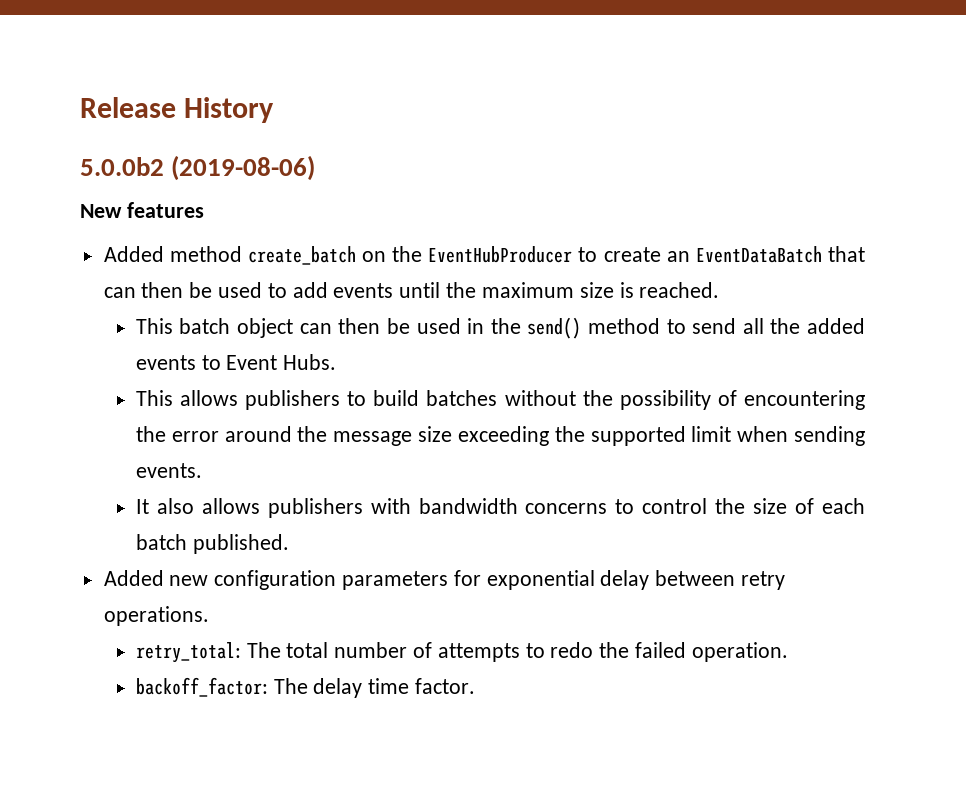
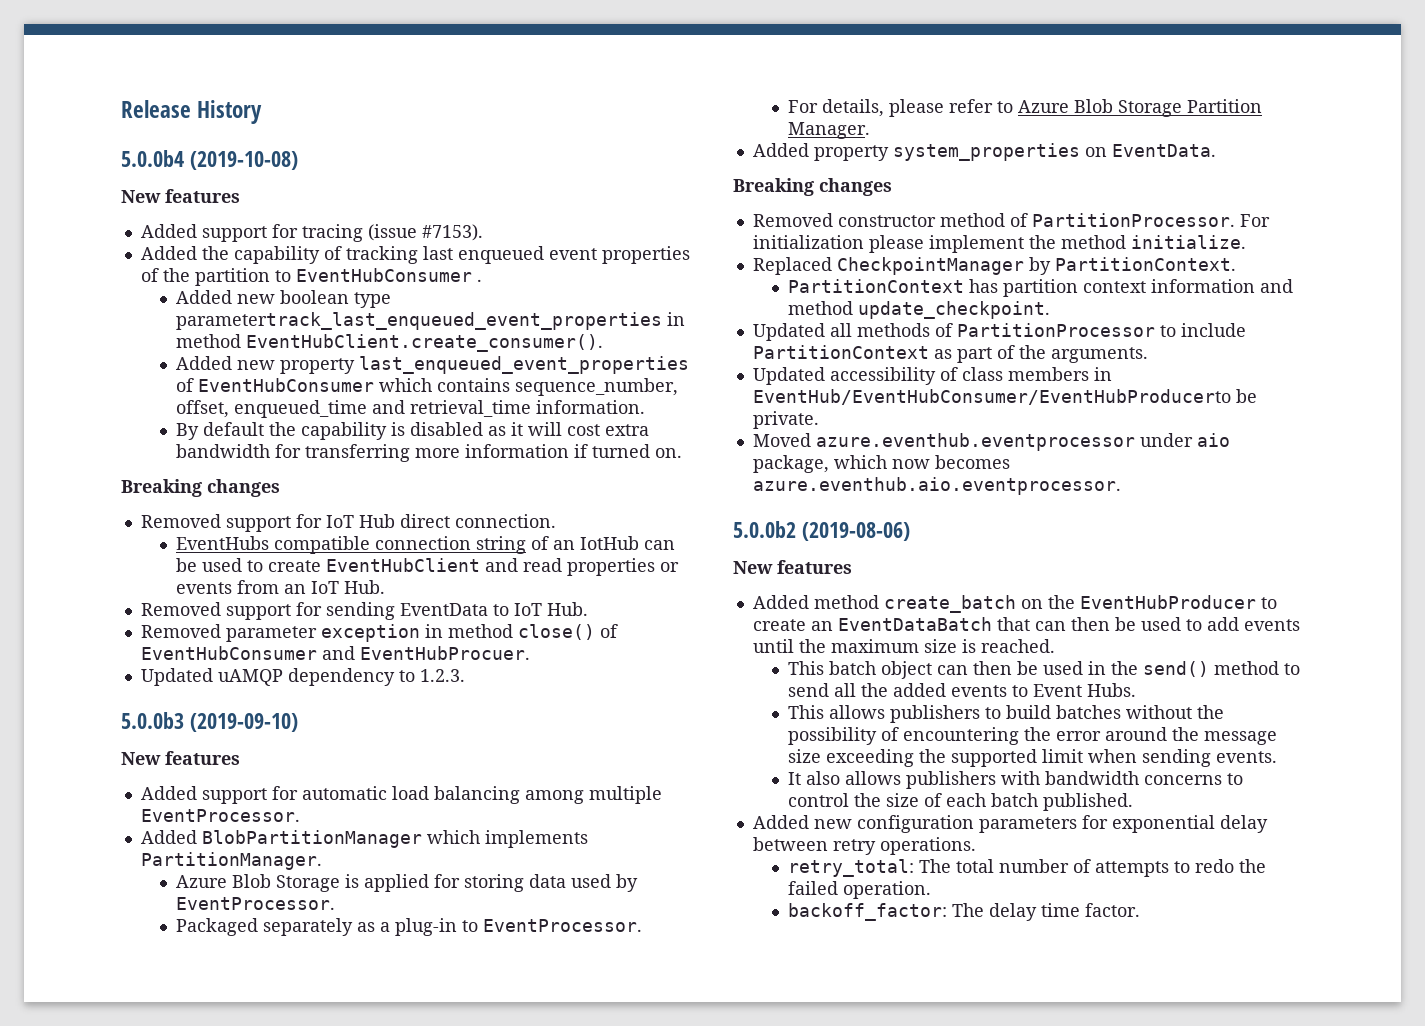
+ 5.0.0b4 (2019-10-08)
+ New features
+ Added support for tracing (issue #7153).
+ Added the capability of tracking last enqueued event properties of the partition to EventHubConsumer .
+ Added new boolean type parametertrack_last_enqueued_event_properties in method EventHubClient.create_consumer().
+ Added new property last_enqueued_event_properties of EventHubConsumer which contains sequence_number, offset, enqueued_time and retrieval_time information.
+ By default the capability is disabled as it will cost extra bandwidth for transferring more information if turned on.
+ Breaking changes
+ Removed support for IoT Hub direct connection.
+ EventHubs compatible connection string of an IotHub can be used to create EventHubClient and read properties or events from an IoT Hub.
+ Removed support for sending EventData to IoT Hub.
+ Removed parameter exception in method close() of EventHubConsumer and EventHubProcuer.
+ Updated uAMQP dependency to 1.2.3.
+ 5.0.0b3 (2019-09-10)
+ New features
+ Added support for automatic load balancing among multiple EventProcessor.
+ Added BlobPartitionManager which implements PartitionManager.
+ Azure Blob Storage is applied for storing data used by EventProcessor.
+ Packaged separately as a plug-in to EventProcessor.
+ For details, please refer to Azure Blob Storage Partition Manager.
+ Added property system_properties on EventData.
+ Breaking changes
+ Removed constructor method of PartitionProcessor. For initialization please implement the method initialize.
+ Replaced CheckpointManager by PartitionContext.
+ PartitionContext has partition context information and method update_checkpoint.
+ Updated all methods of PartitionProcessor to include PartitionContext as part of the arguments.
+ Updated accessibility of class members in EventHub/EventHubConsumer/EventHubProducerto be private.
+ Moved azure.eventhub.eventprocessor under aio package, which now becomes azure.eventhub.aio.eventprocessor.

